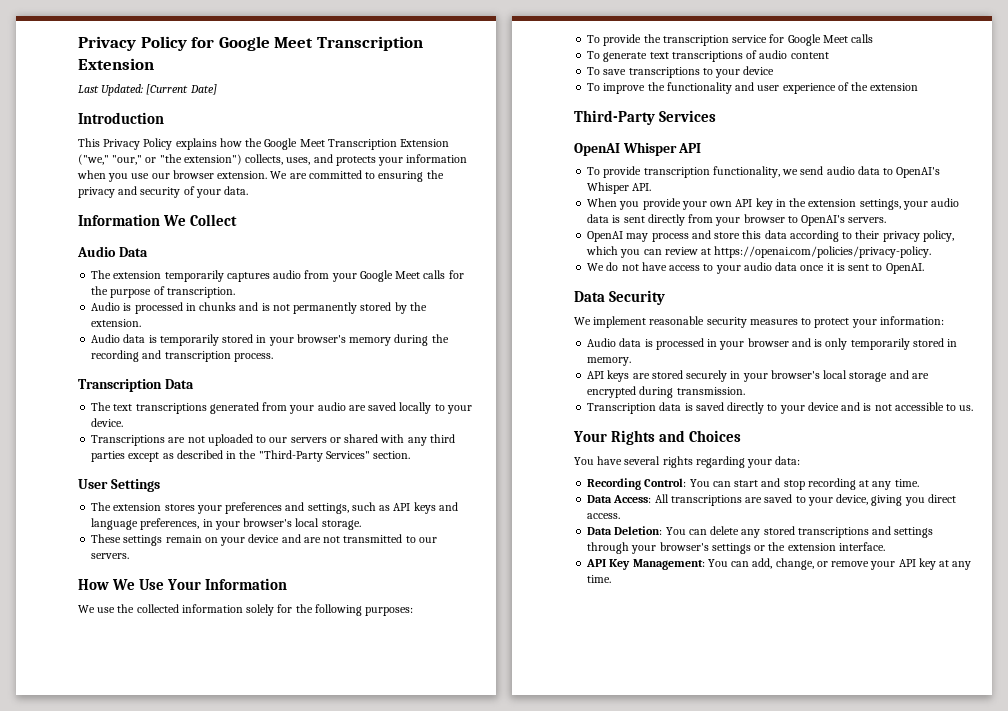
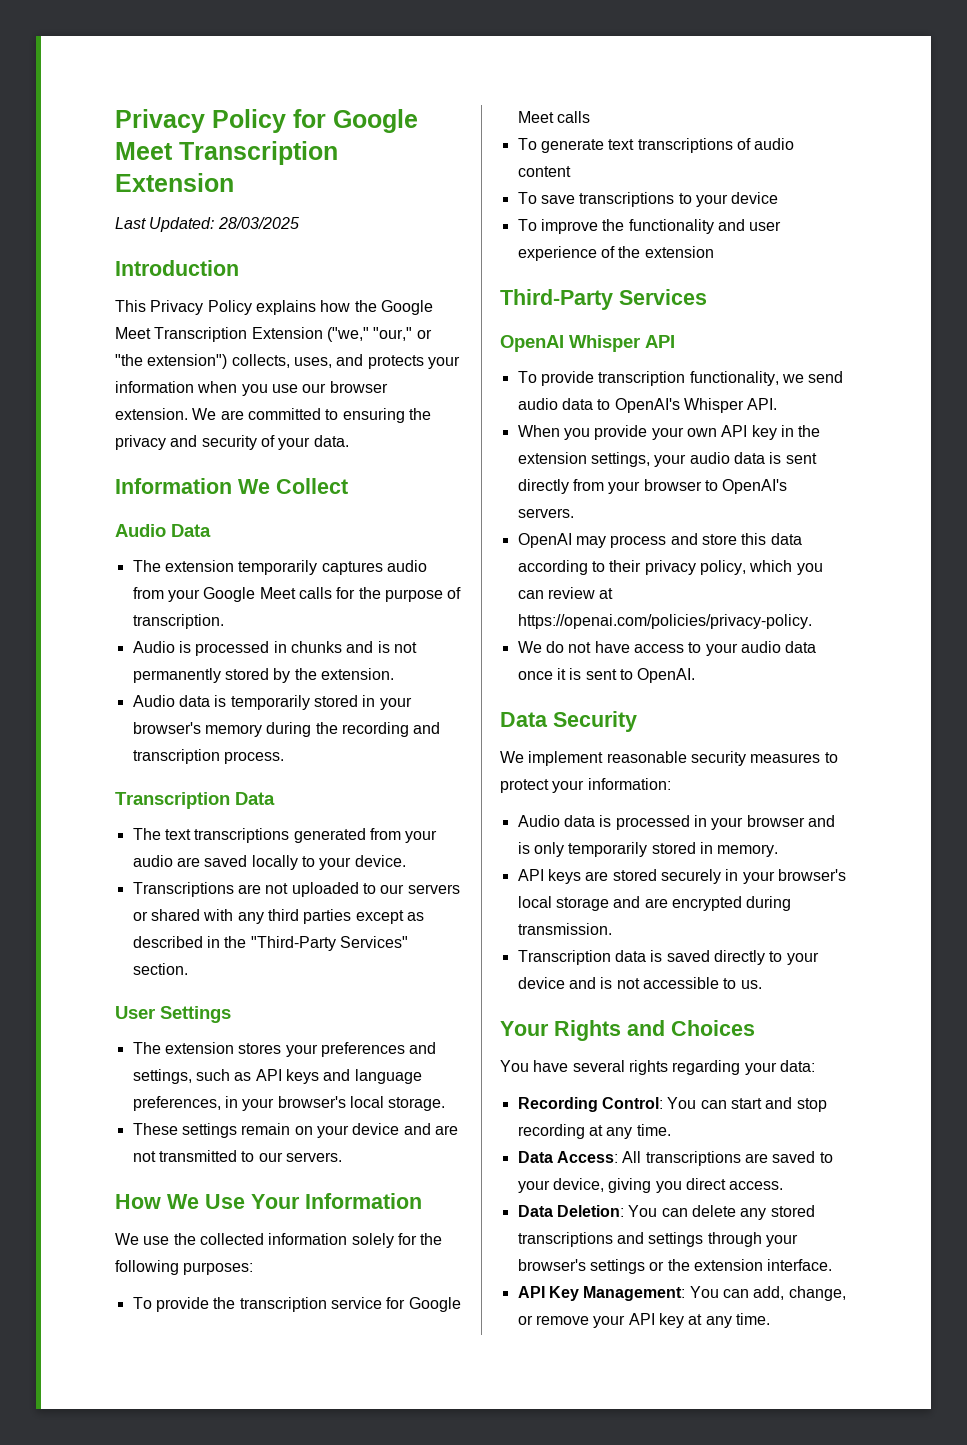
- Last Updated: [Current Date]
+ Last Updated: 28/03/2025

